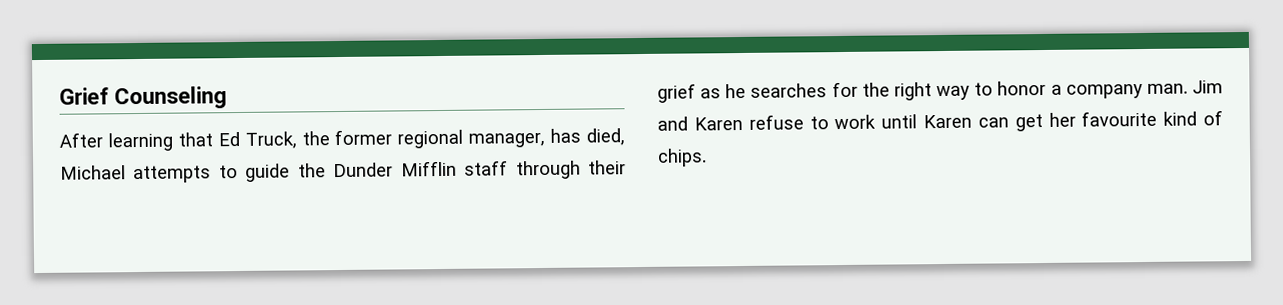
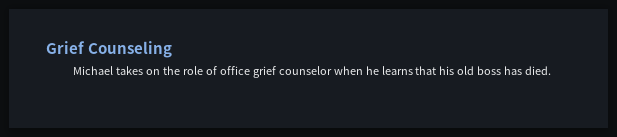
- After learning that Ed Truck, the former regional manager, has died, Michael attempts to guide the Dunder Mifflin staff through their grief as he searches for the right way to honor a company man. Jim and Karen refuse to work until Karen can get her favourite kind of chips.
+ Michael takes on the role of office grief counselor when he learns that his old boss has died.

